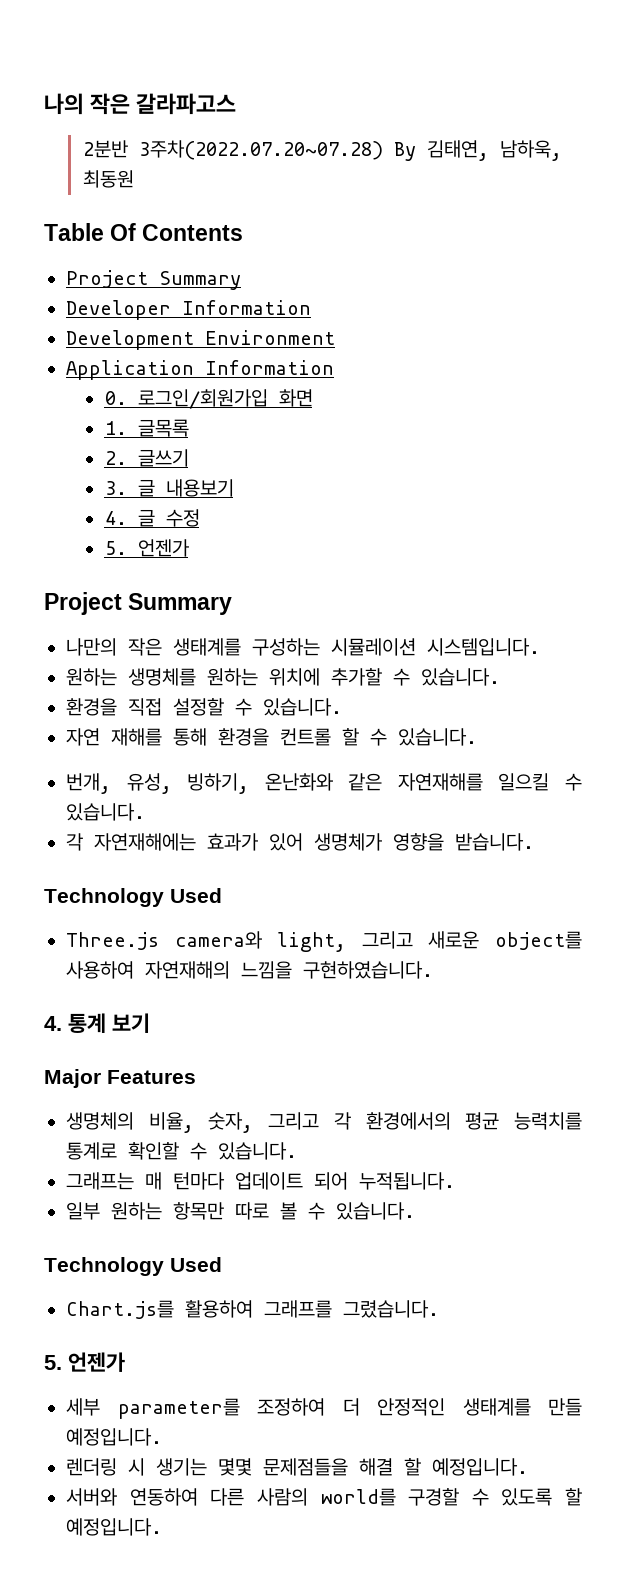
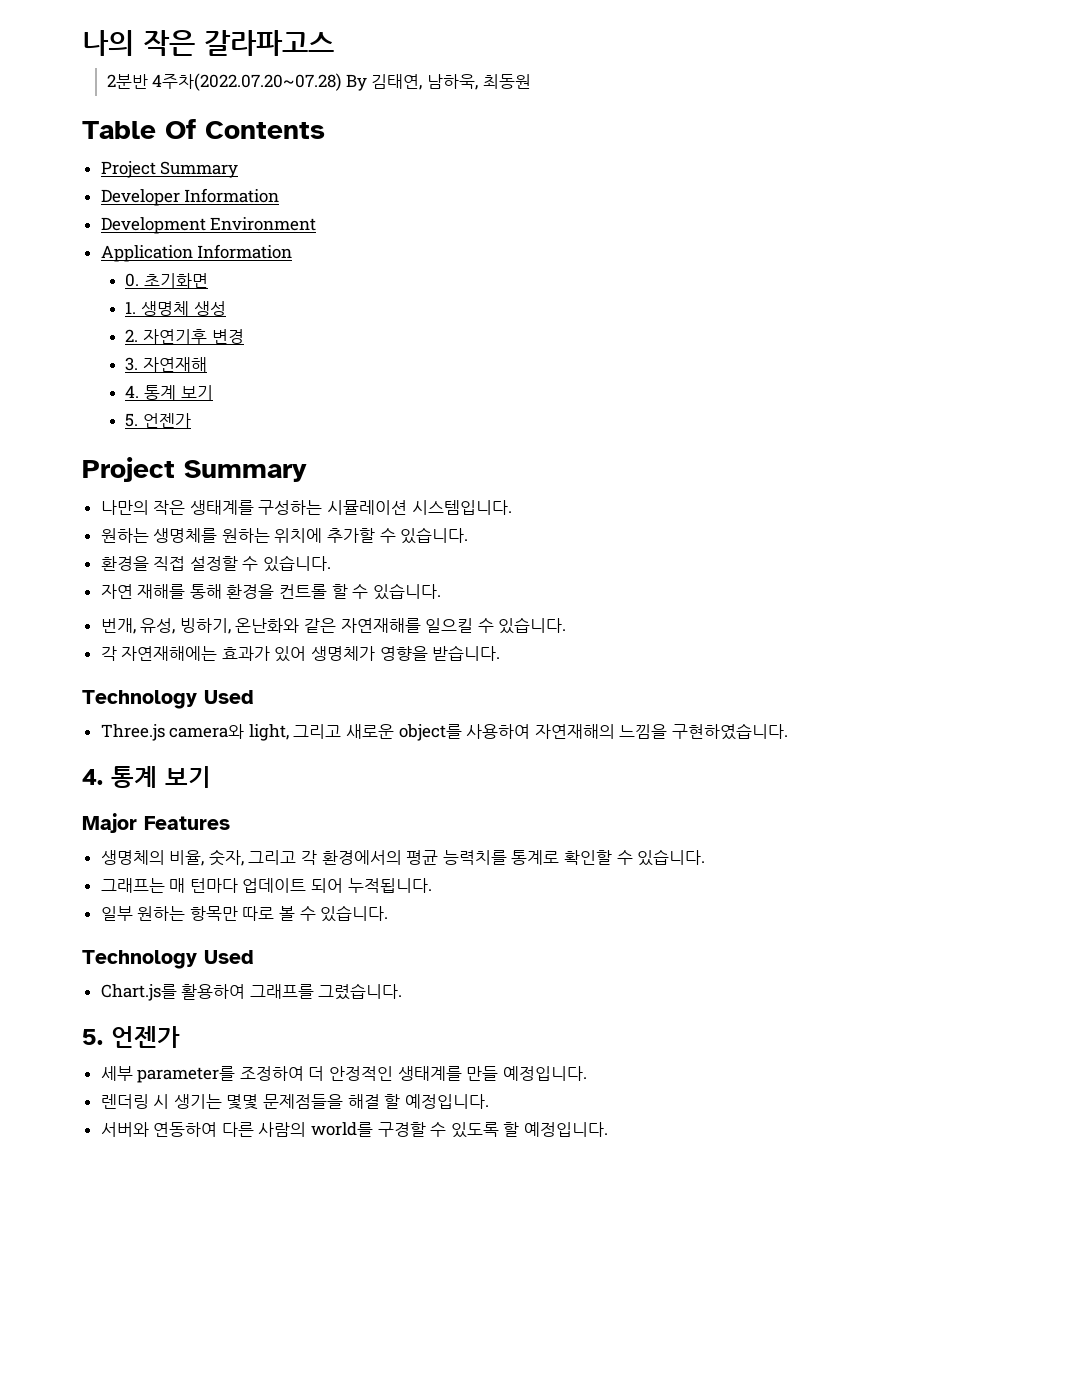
- 2분반 3주차(2022.07.20~07.28) By 김태연, 남하욱, 최동원
+ 2분반 4주차(2022.07.20~07.28) By 김태연, 남하욱, 최동원
- 0. 로그인/회원가입 화면
+ 0. 초기화면
- 1. 글목록
+ 1. 생명체 생성
- 2. 글쓰기
+ 2. 자연기후 변경
- 3. 글 내용보기
- 4. 글 수정
+ 3. 자연재해
+ 4. 통계 보기

